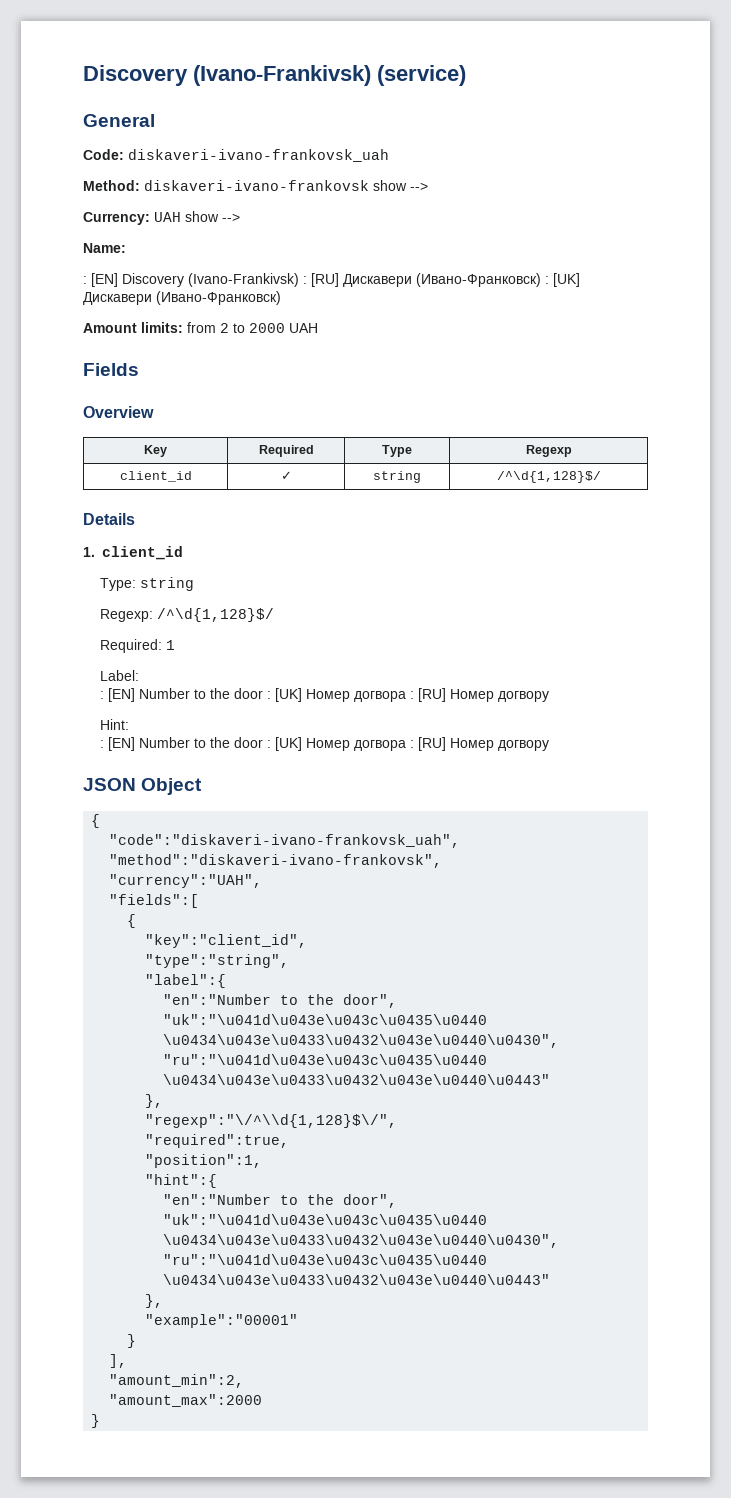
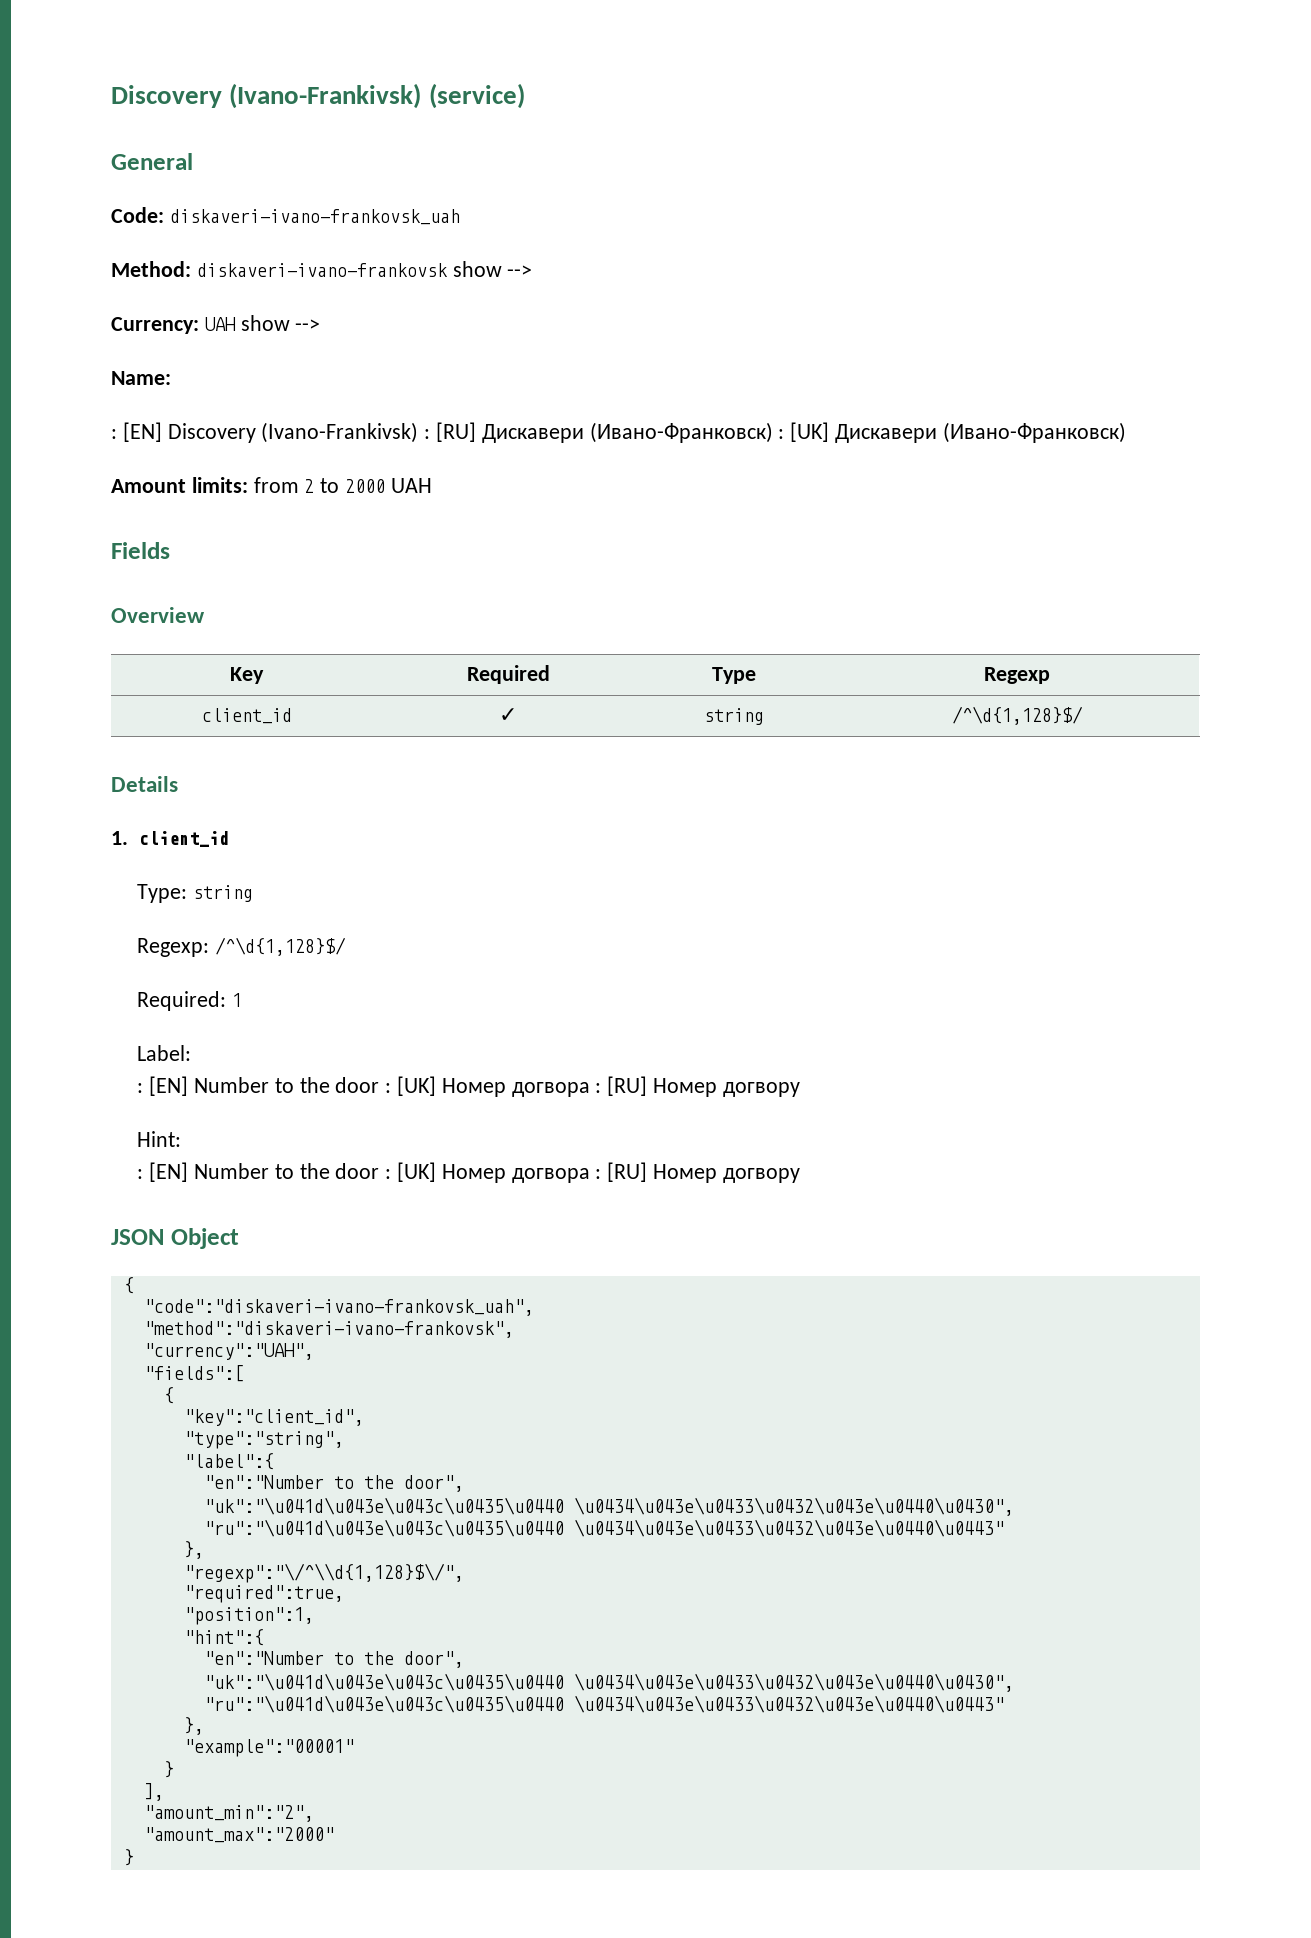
- "amount_min":2,
- "amount_max":2000
+ "amount_min":"2",
+ "amount_max":"2000"

